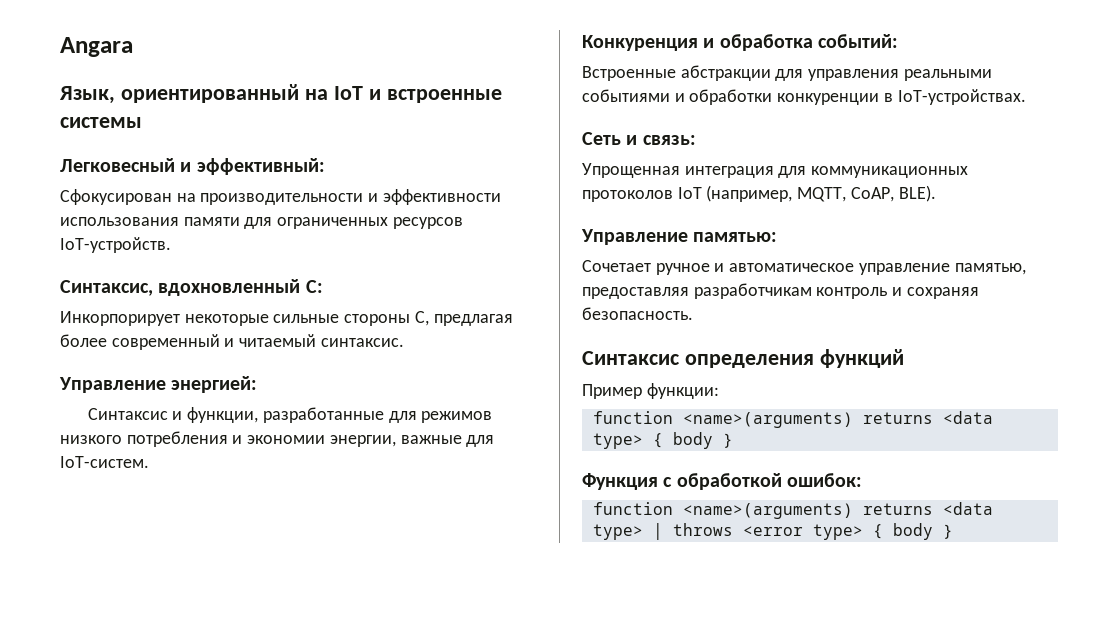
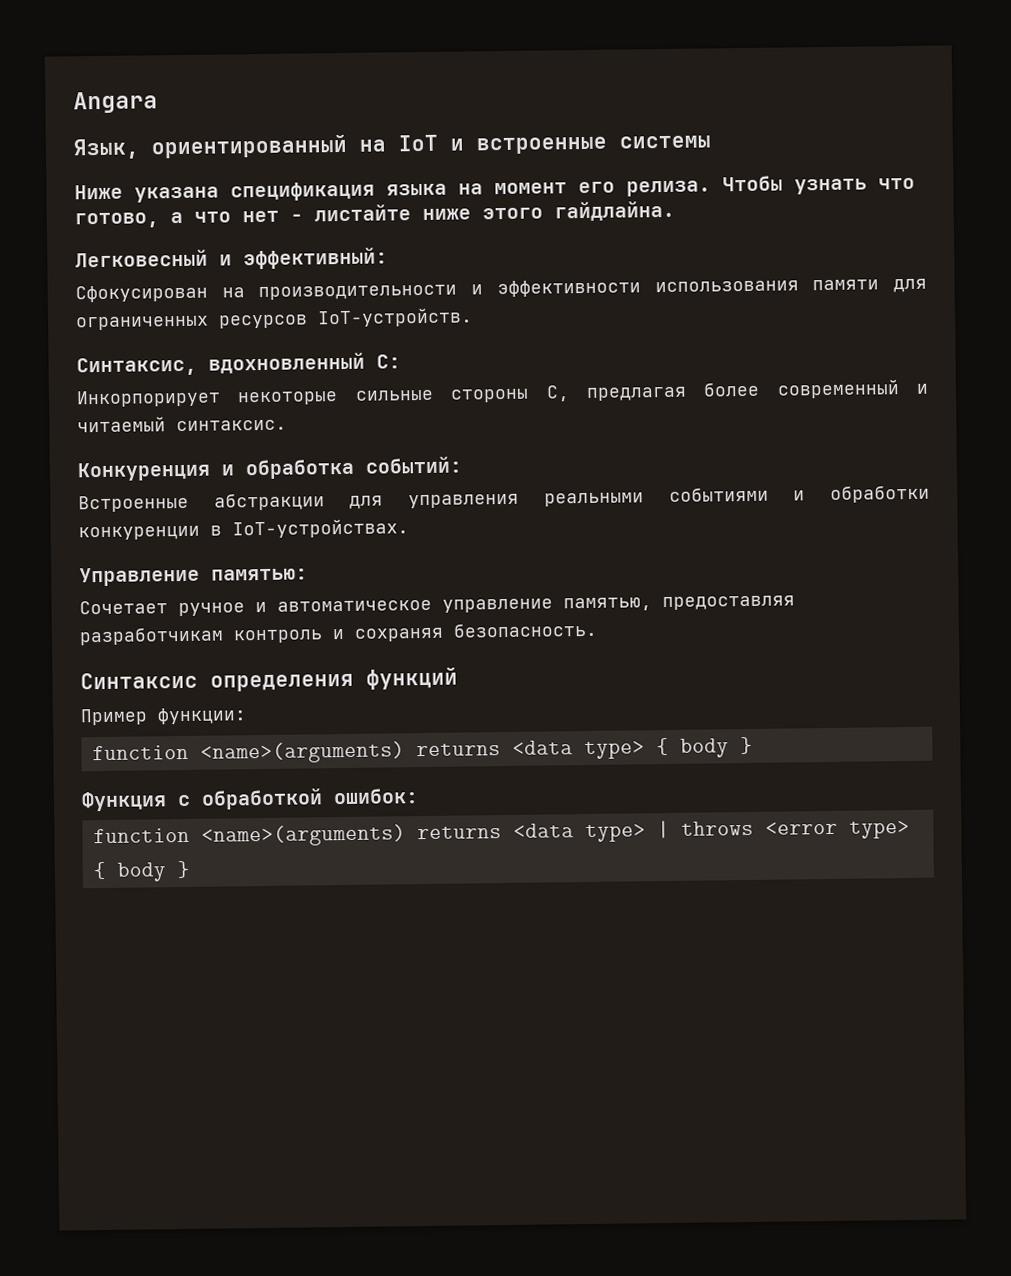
+ Ниже указана спецификация языка на момент его релиза. Чтобы узнать что готово, а что нет - листайте ниже этого гайдлайна.
- Управление энергией:
- Синтаксис и функции, разработанные для режимов низкого потребления и экономии энергии, важные для IoT-систем.
- Сеть и связь:
- Упрощенная интеграция для коммуникационных протоколов IoT (например, MQTT, CoAP, BLE).

